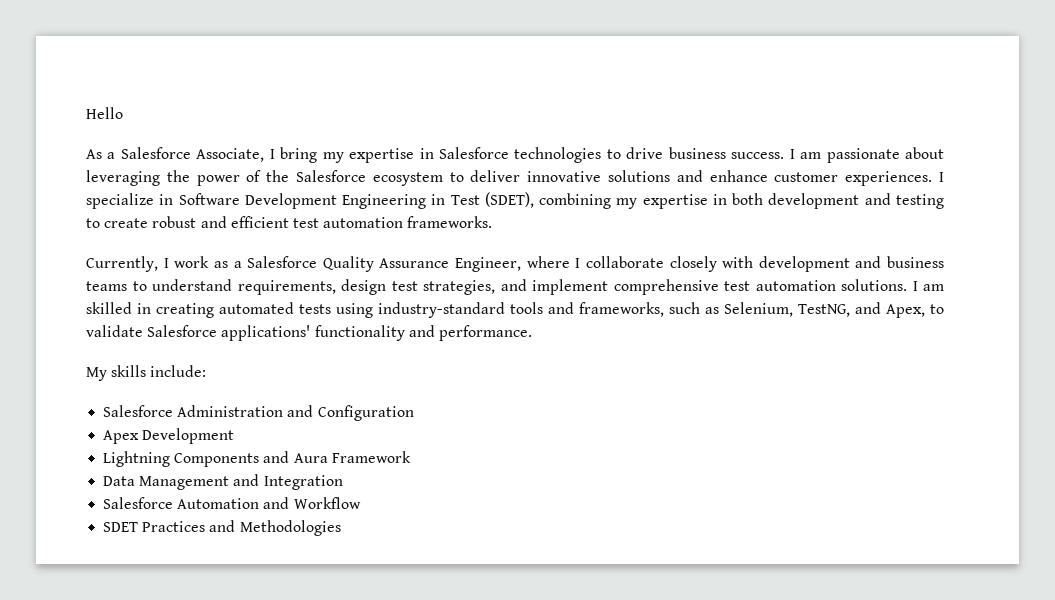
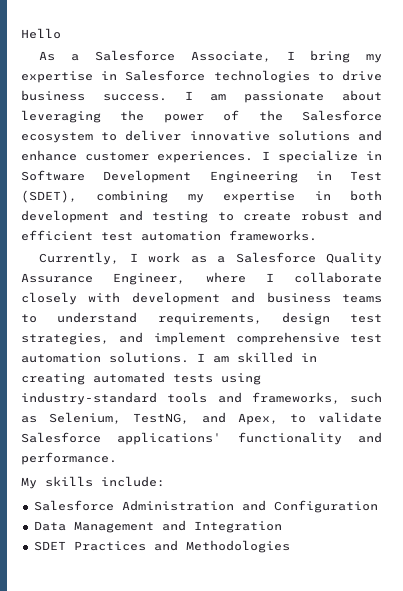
- Apex Development
- Lightning Components and Aura Framework
- Salesforce Automation and Workflow

